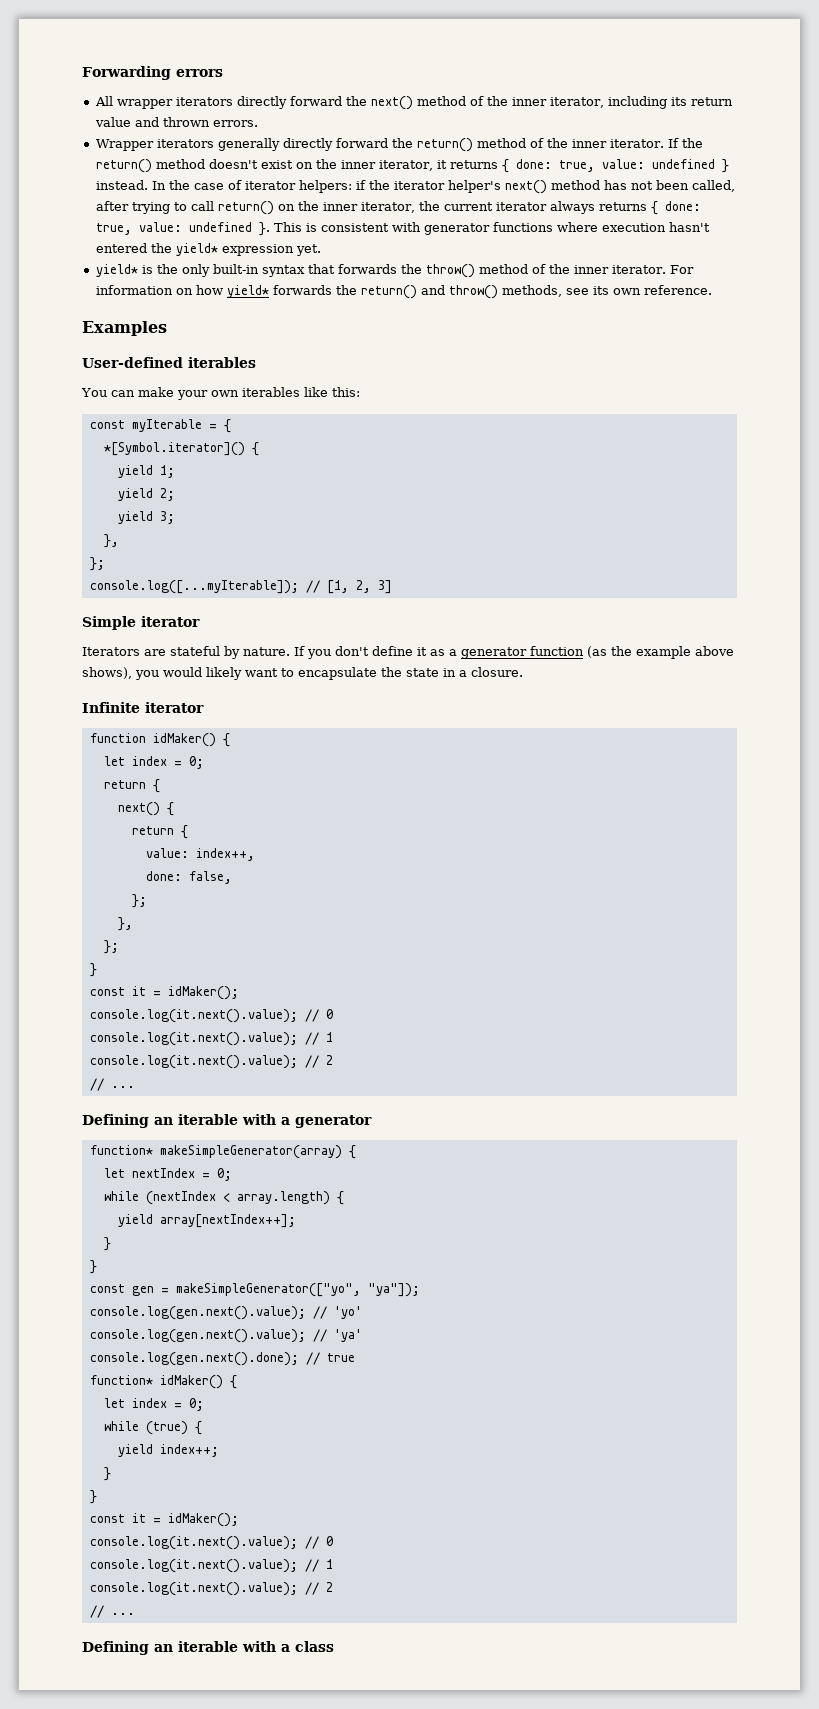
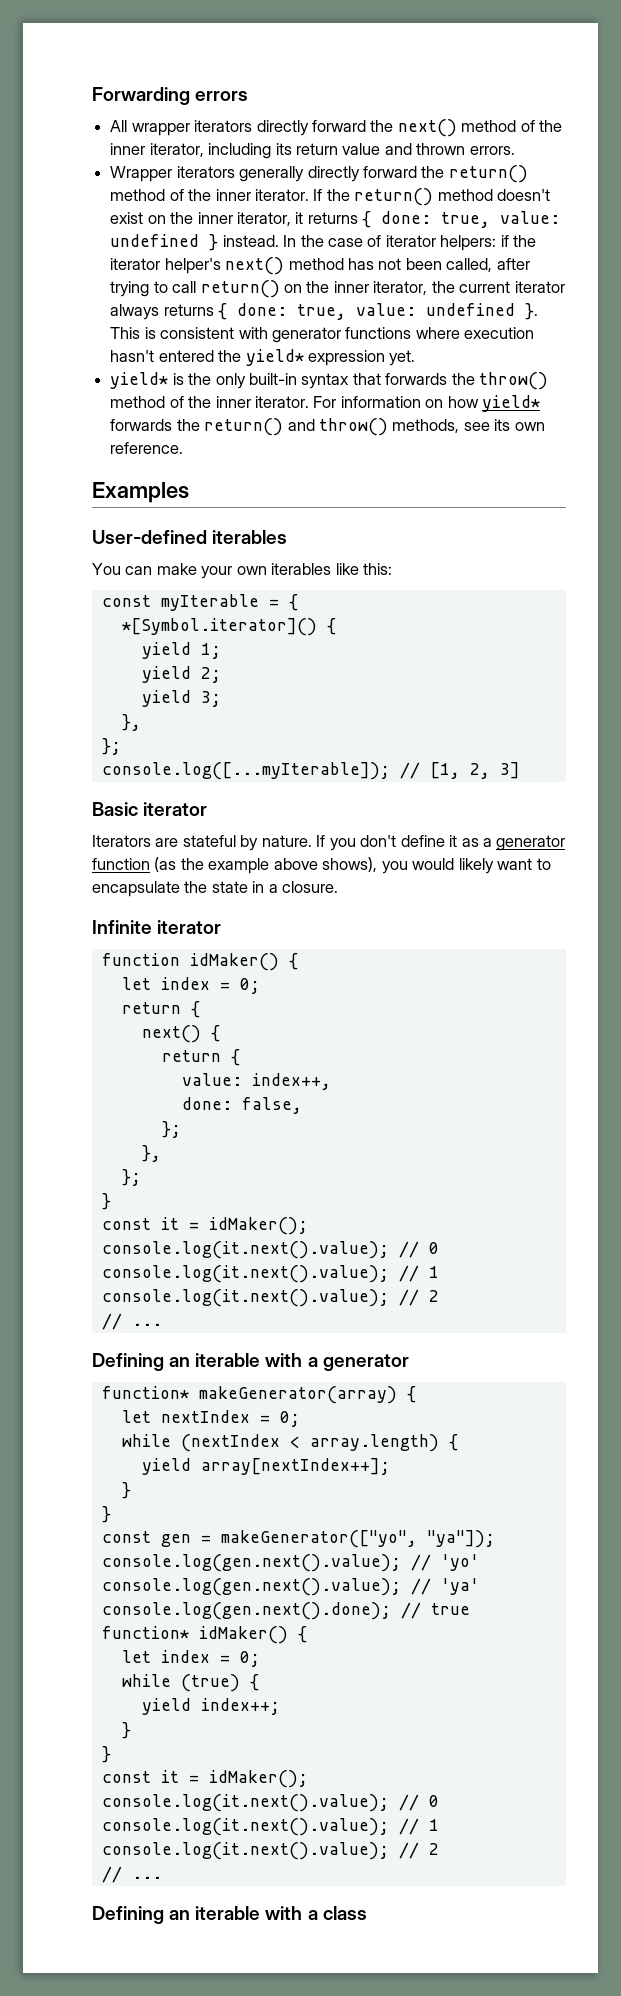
- Simple iterator
+ Basic iterator
- function* makeSimpleGenerator(array) {
+ function* makeGenerator(array) {
- const gen = makeSimpleGenerator(["yo", "ya"]);
+ const gen = makeGenerator(["yo", "ya"]);

